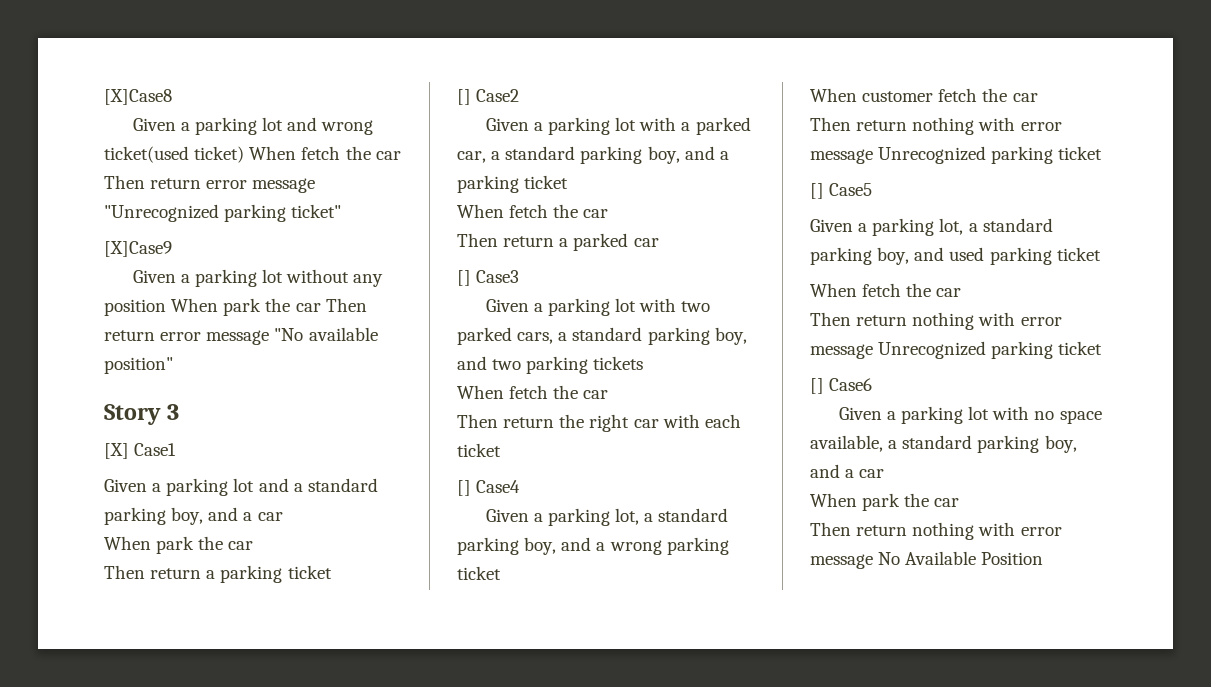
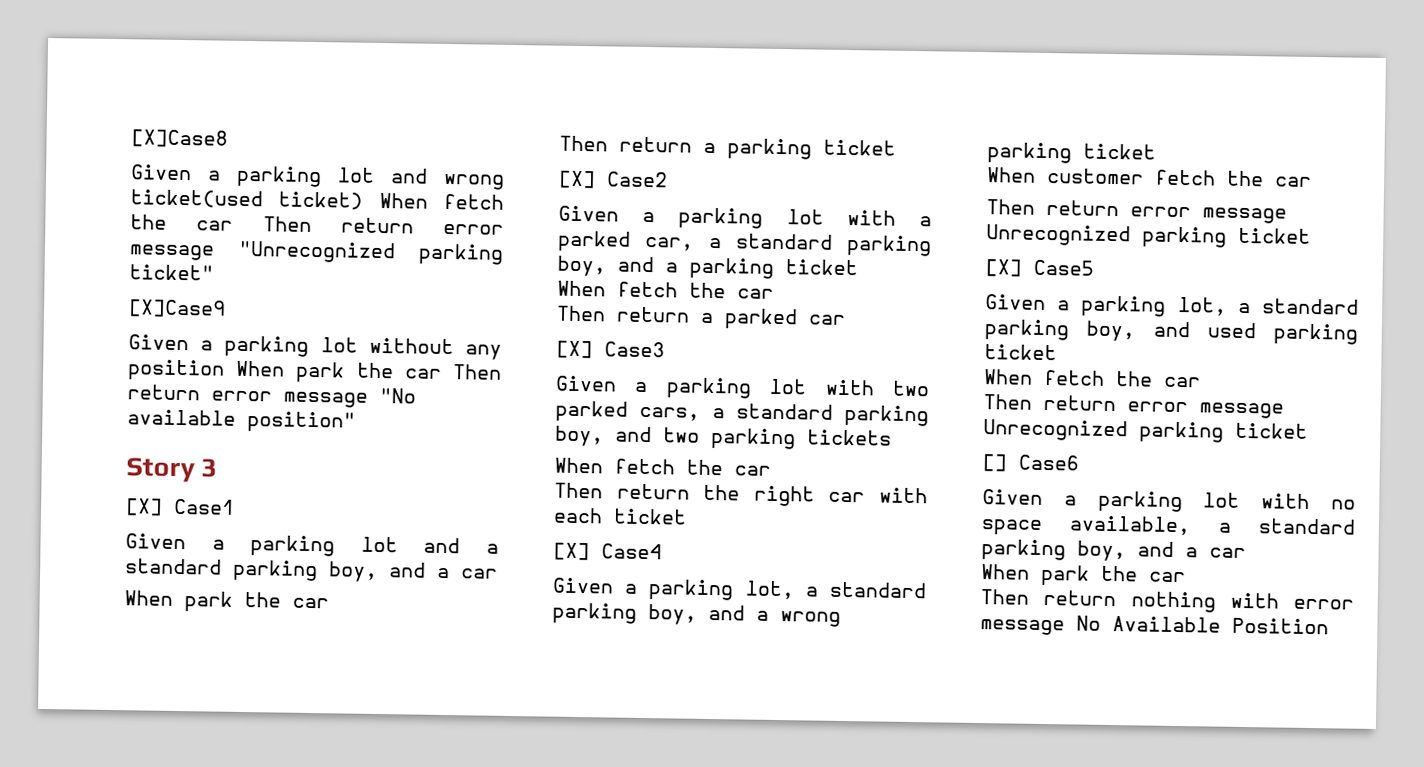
- [] Case2
+ [X] Case2
- [] Case3
+ [X] Case3
- [] Case4
+ [X] Case4
  When customer fetch the car
- Then return nothing with error message Unrecognized parking ticket
- [] Case5
+ Then return error message Unrecognized parking ticket
+ [X] Case5
  Given a parking lot, a standard parking boy, and used parking ticket
  When fetch the car
- Then return nothing with error message Unrecognized parking ticket
+ Then return error message Unrecognized parking ticket

